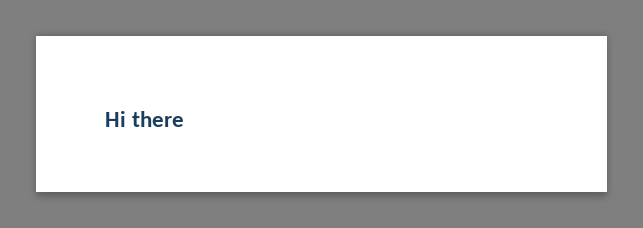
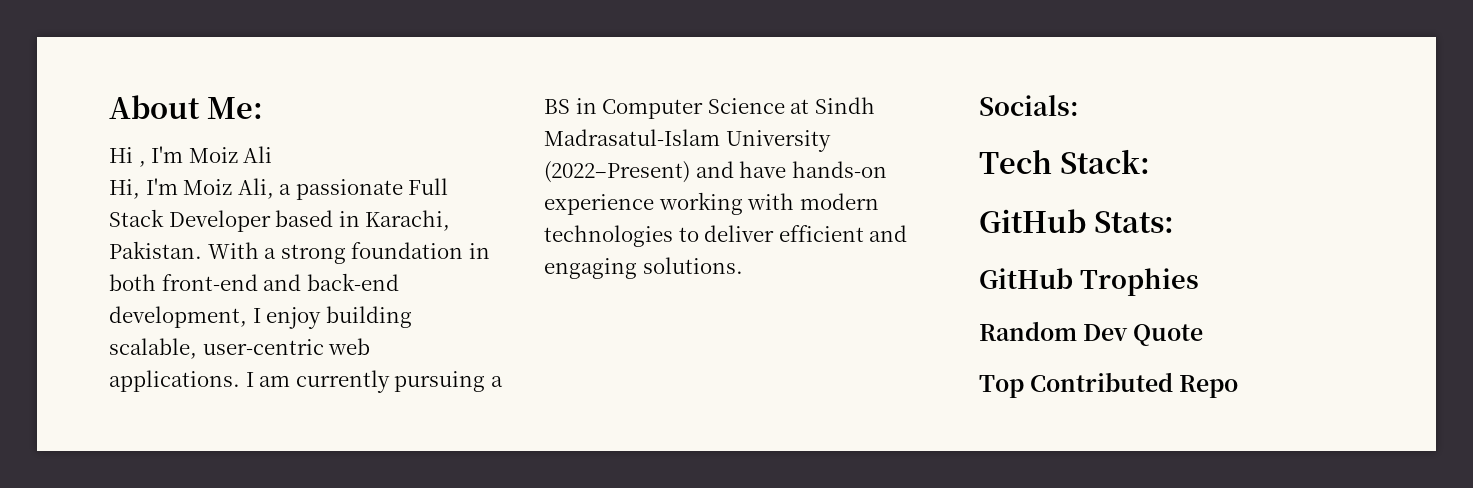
- Hi there
+ About Me:
+ Hi , I'm Moiz Ali
+ Hi, I'm Moiz Ali, a passionate Full Stack Developer based in Karachi, Pakistan. With a strong foundation in both front-end and back-end development, I enjoy building scalable, user-centric web applications. I am currently pursuing a BS in Computer Science at Sindh Madrasatul-Islam University (2022–Present) and have hands-on experience working with modern technologies to deliver efficient and engaging solutions.
+ Socials:
+ Tech Stack:
+ GitHub Stats:
+ GitHub Trophies
+ Random Dev Quote
+ Top Contributed Repo

